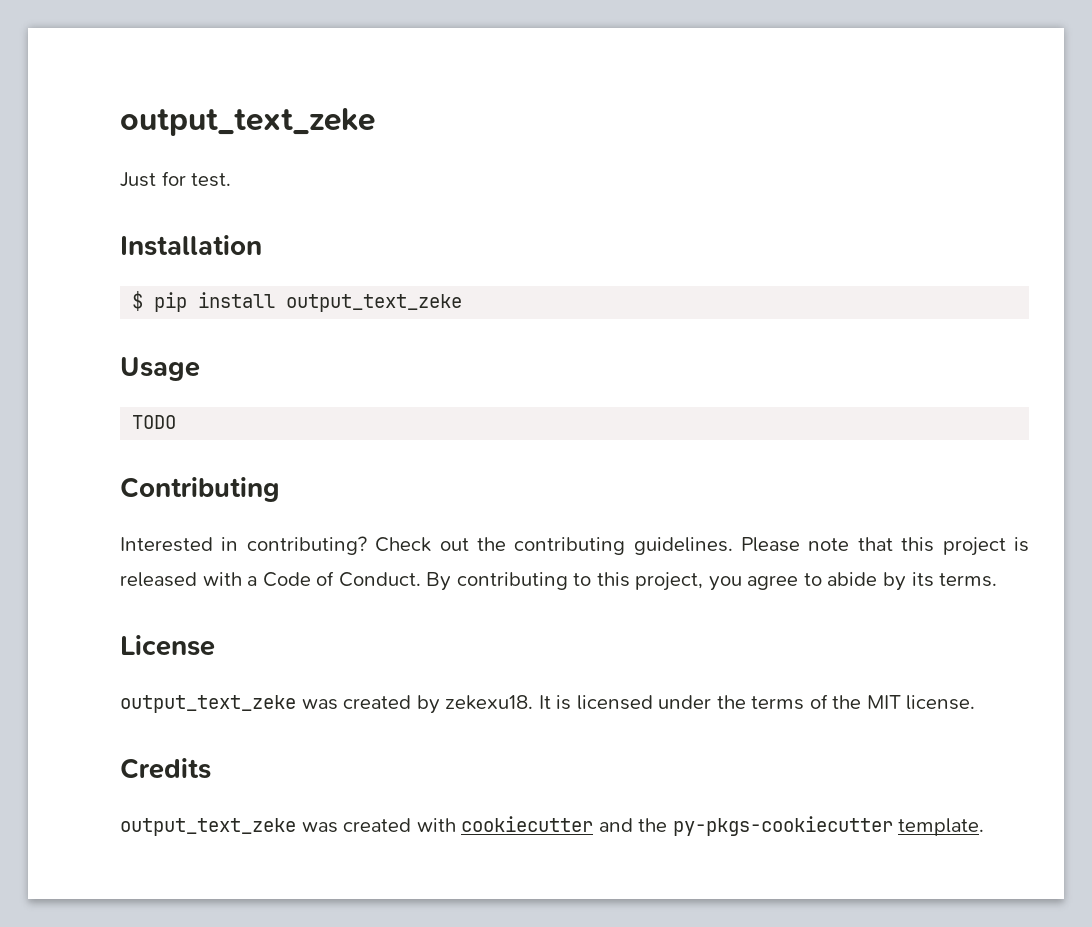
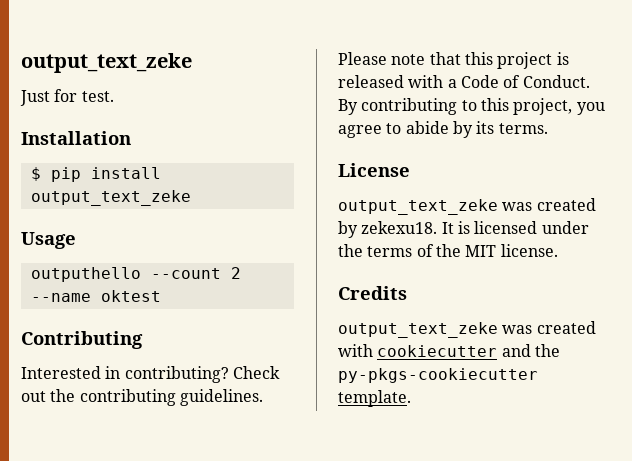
- TODO
+ outputhello --count 2 --name oktest

